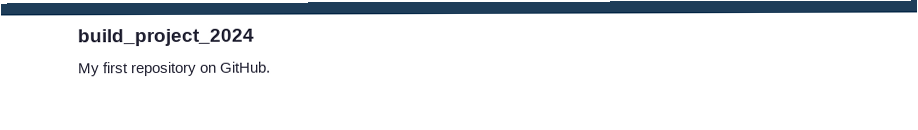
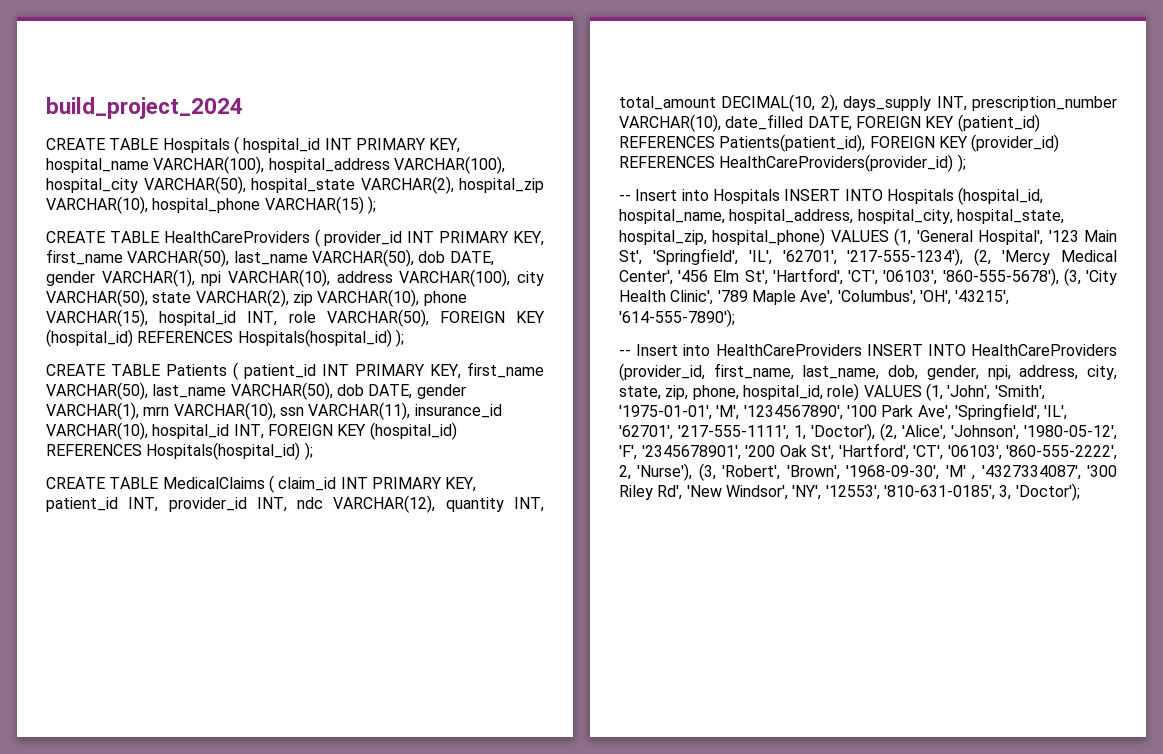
- My first repository on GitHub.
+ CREATE TABLE Hospitals ( hospital_id INT PRIMARY KEY, hospital_name VARCHAR(100), hospital_address VARCHAR(100), hospital_city VARCHAR(50), hospital_state VARCHAR(2), hospital_zip VARCHAR(10), hospital_phone VARCHAR(15) );
+ CREATE TABLE HealthCareProviders ( provider_id INT PRIMARY KEY, first_name VARCHAR(50), last_name VARCHAR(50), dob DATE, gender VARCHAR(1), npi VARCHAR(10), address VARCHAR(100), city VARCHAR(50), state VARCHAR(2), zip VARCHAR(10), phone VARCHAR(15), hospital_id INT, role VARCHAR(50), FOREIGN KEY (hospital_id) REFERENCES Hospitals(hospital_id) );
+ CREATE TABLE Patients ( patient_id INT PRIMARY KEY, first_name VARCHAR(50), last_name VARCHAR(50), dob DATE, gender VARCHAR(1), mrn VARCHAR(10), ssn VARCHAR(11), insurance_id VARCHAR(10), hospital_id INT, FOREIGN KEY (hospital_id) REFERENCES Hospitals(hospital_id) );
+ CREATE TABLE MedicalClaims ( claim_id INT PRIMARY KEY, patient_id INT, provider_id INT, ndc VARCHAR(12), quantity INT, total_amount DECIMAL(10, 2), days_supply INT, prescription_number VARCHAR(10), date_filled DATE, FOREIGN KEY (patient_id) REFERENCES Patients(patient_id), FOREIGN KEY (provider_id) REFERENCES HealthCareProviders(provider_id) );
+ -- Insert into Hospitals INSERT INTO Hospitals (hospital_id, hospital_name, hospital_address, hospital_city, hospital_state, hospital_zip, hospital_phone) VALUES (1, 'General Hospital', '123 Main St', 'Springfield', 'IL', '62701', '217-555-1234'), (2, 'Mercy Medical Center', '456 Elm St', 'Hartford', 'CT', '06103', '860-555-5678'), (3, 'City Health Clinic', '789 Maple Ave', 'Columbus', 'OH', '43215', '614-555-7890');
+ -- Insert into HealthCareProviders INSERT INTO HealthCareProviders (provider_id, first_name, last_name, dob, gender, npi, address, city, state, zip, phone, hospital_id, role) VALUES (1, 'John', 'Smith', '1975-01-01', 'M', '1234567890', '100 Park Ave', 'Springfield', 'IL', '62701', '217-555-1111', 1, 'Doctor'), (2, 'Alice', 'Johnson', '1980-05-12', 'F', '2345678901', '200 Oak St', 'Hartford', 'CT', '06103', '860-555-2222', 2, 'Nurse'), (3, 'Robert', 'Brown', '1968-09-30', 'M' , '4327334087', '300 Riley Rd', 'New Windsor', 'NY', '12553', '810-631-0185', 3, 'Doctor');

